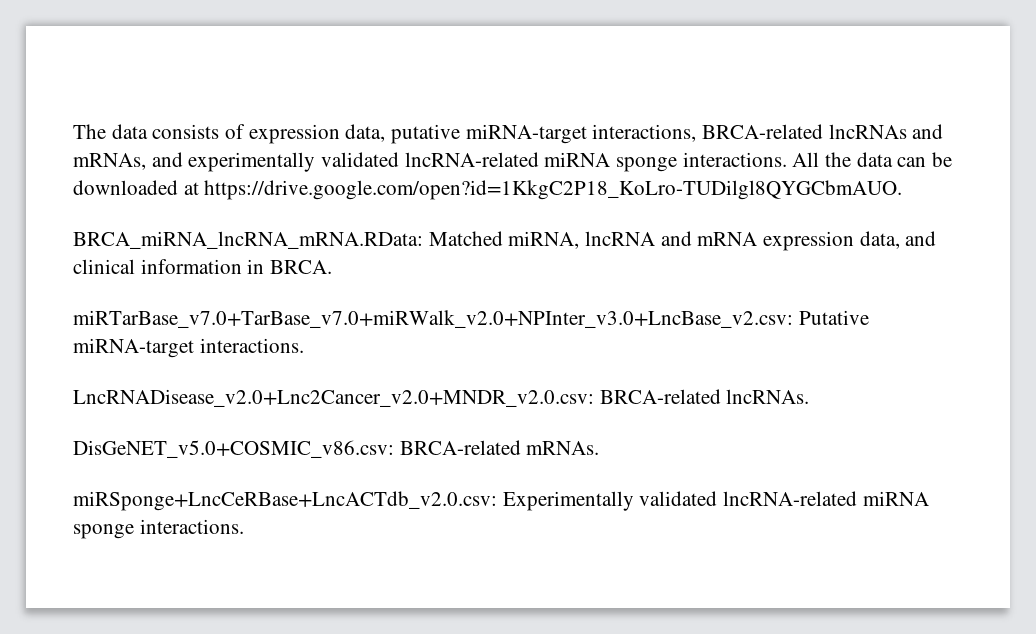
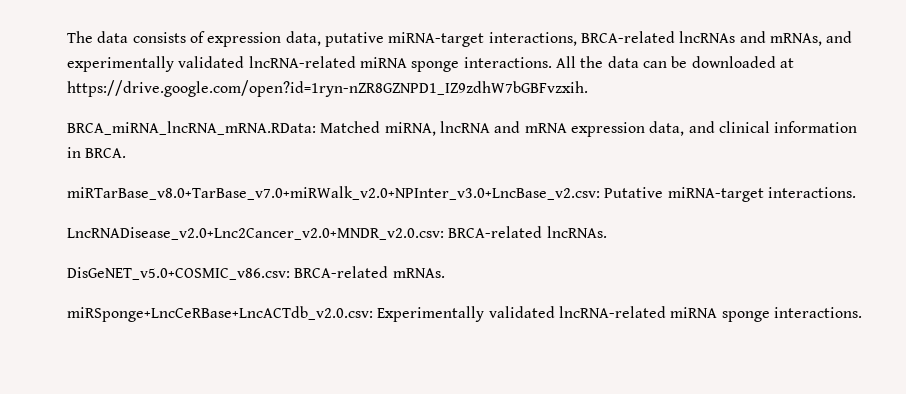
- All the data can be downloaded at https://drive.google.com/open?id=1KkgC2P18_KoLro-TUDilgl8QYGCbmAUO.
+ All the data can be downloaded at https://drive.google.com/open?id=1ryn-nZR8GZNPD1_IZ9zdhW7bGBFvzxih.
- miRTarBase_v7.0+TarBase_v7.0+miRWalk_v2.0+NPInter_v3.0+LncBase_v2.csv: Putative miRNA-target interactions.
+ miRTarBase_v8.0+TarBase_v7.0+miRWalk_v2.0+NPInter_v3.0+LncBase_v2.csv: Putative miRNA-target interactions.

